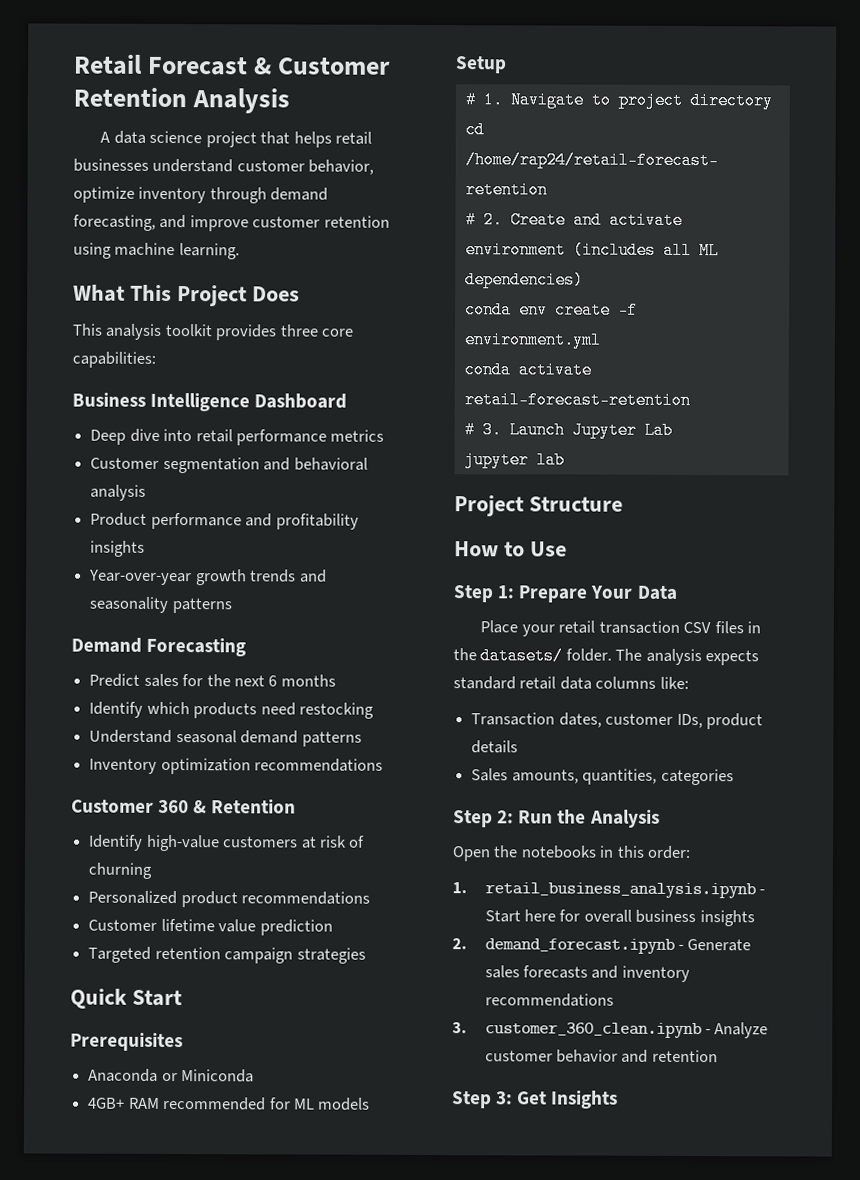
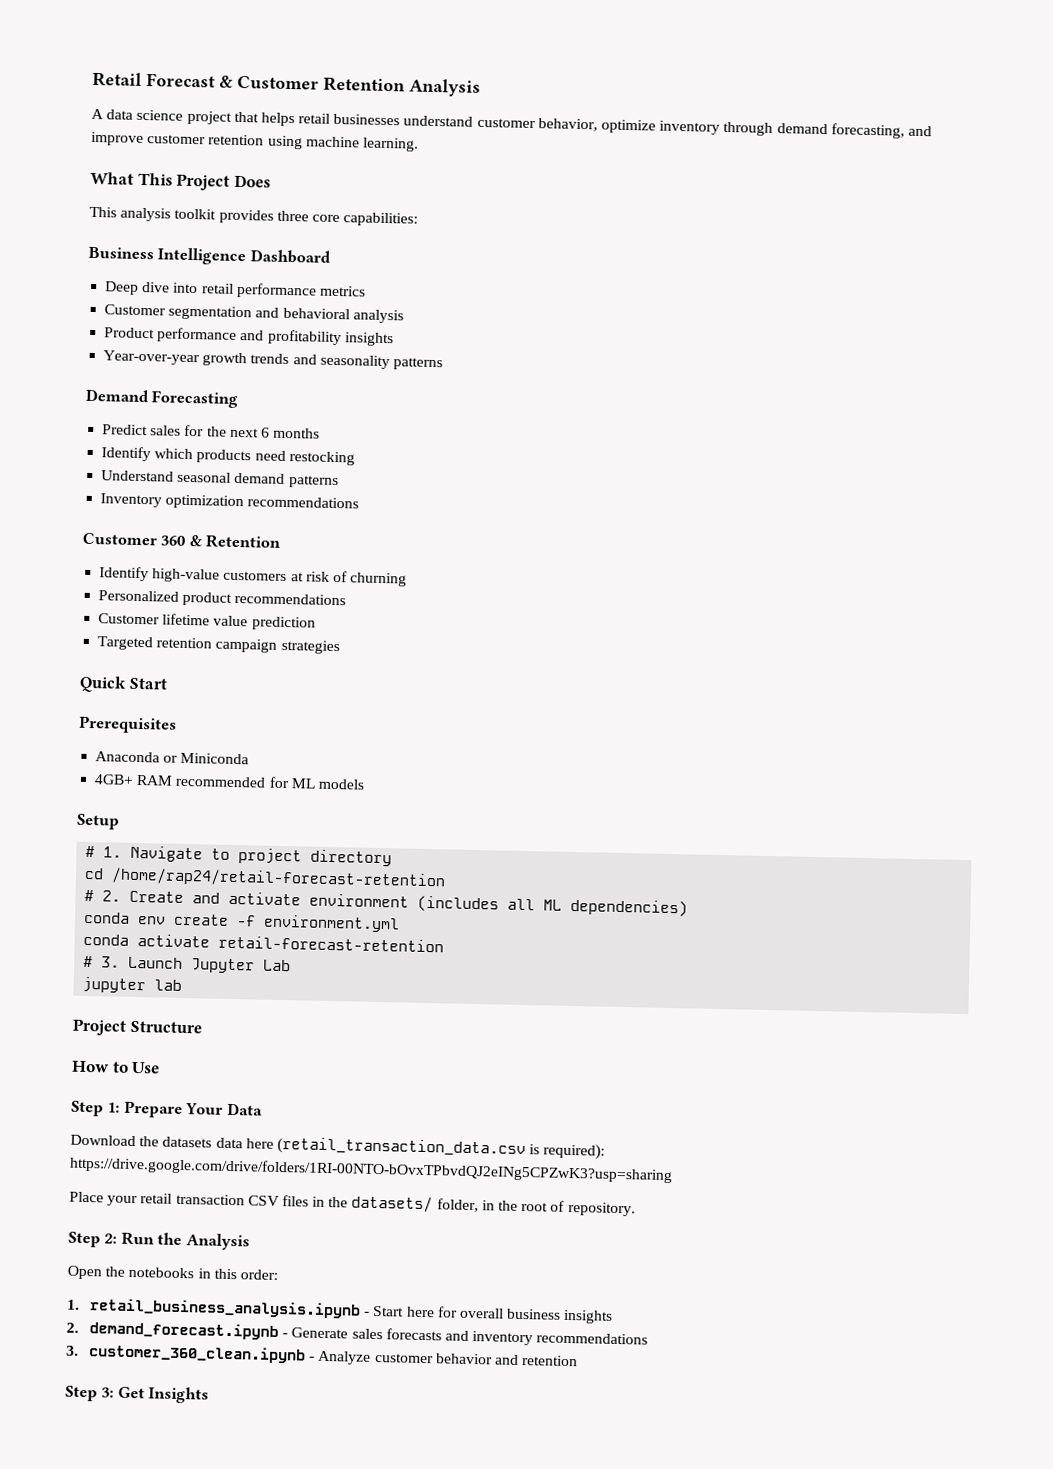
+ Download the datasets data here (retail_transaction_data.csv is required): https://drive.google.com/drive/folders/1RI-00NTO-bOvxTPbvdQJ2eINg5CPZwK3?usp=sharing
- Place your retail transaction CSV files in the datasets/ folder. The analysis expects standard retail data columns like:
- Transaction dates, customer IDs, product details
- Sales amounts, quantities, categories
+ Place your retail transaction CSV files in the datasets/ folder, in the root of repository.

